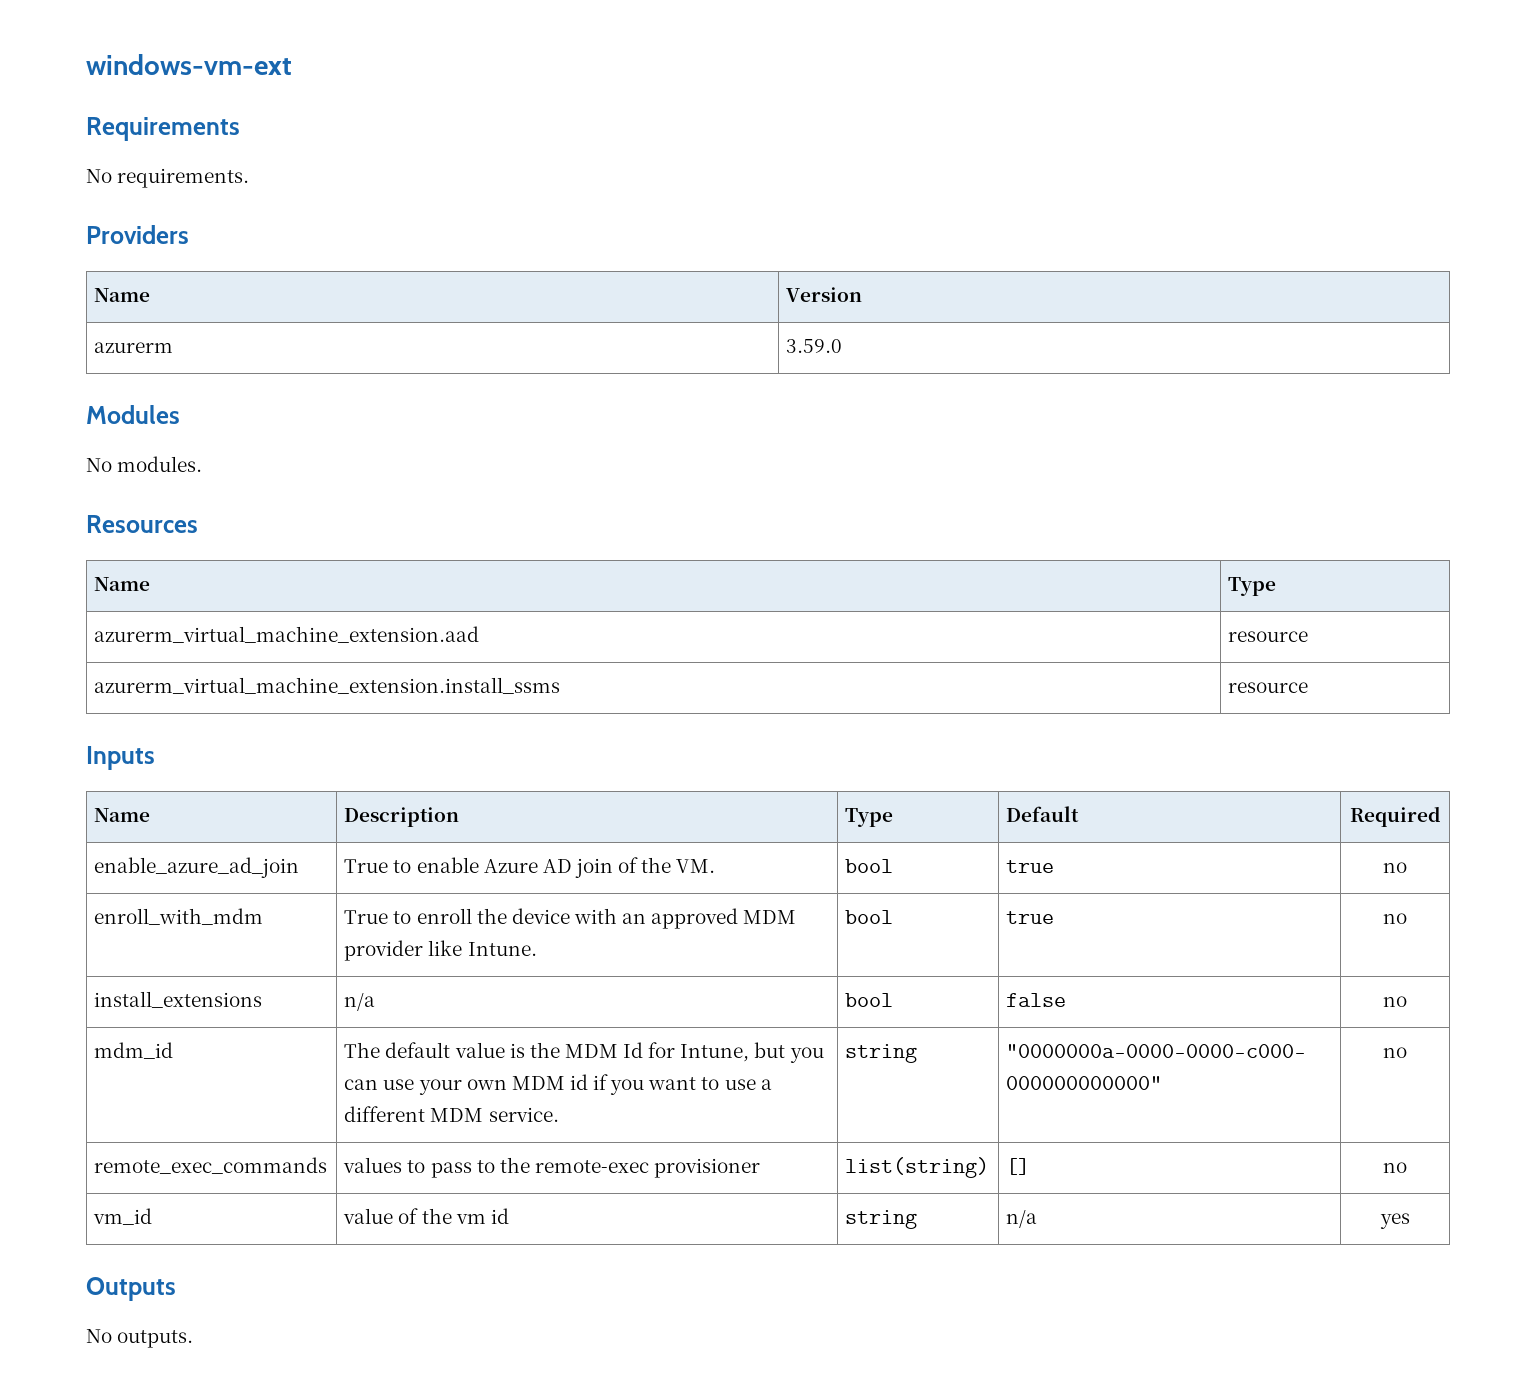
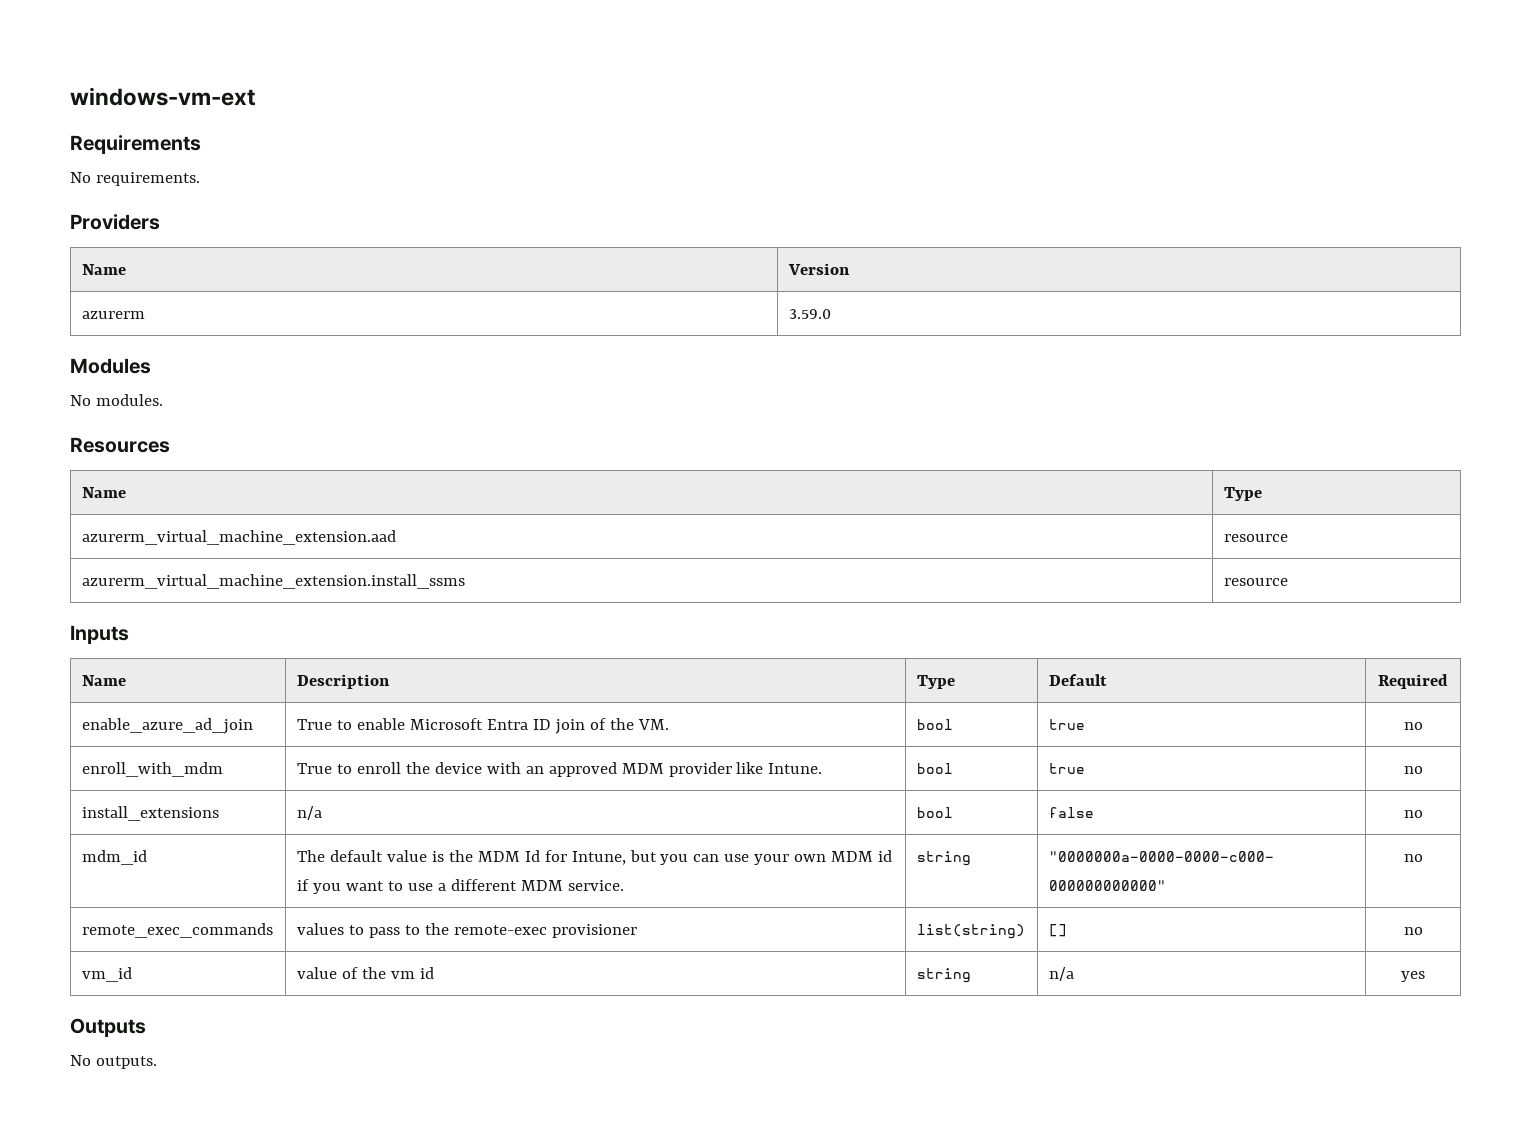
- enable_azure_ad_join | True to enable Azure AD join of the VM. | bool | true | no
+ enable_azure_ad_join | True to enable Microsoft Entra ID join of the VM. | bool | true | no

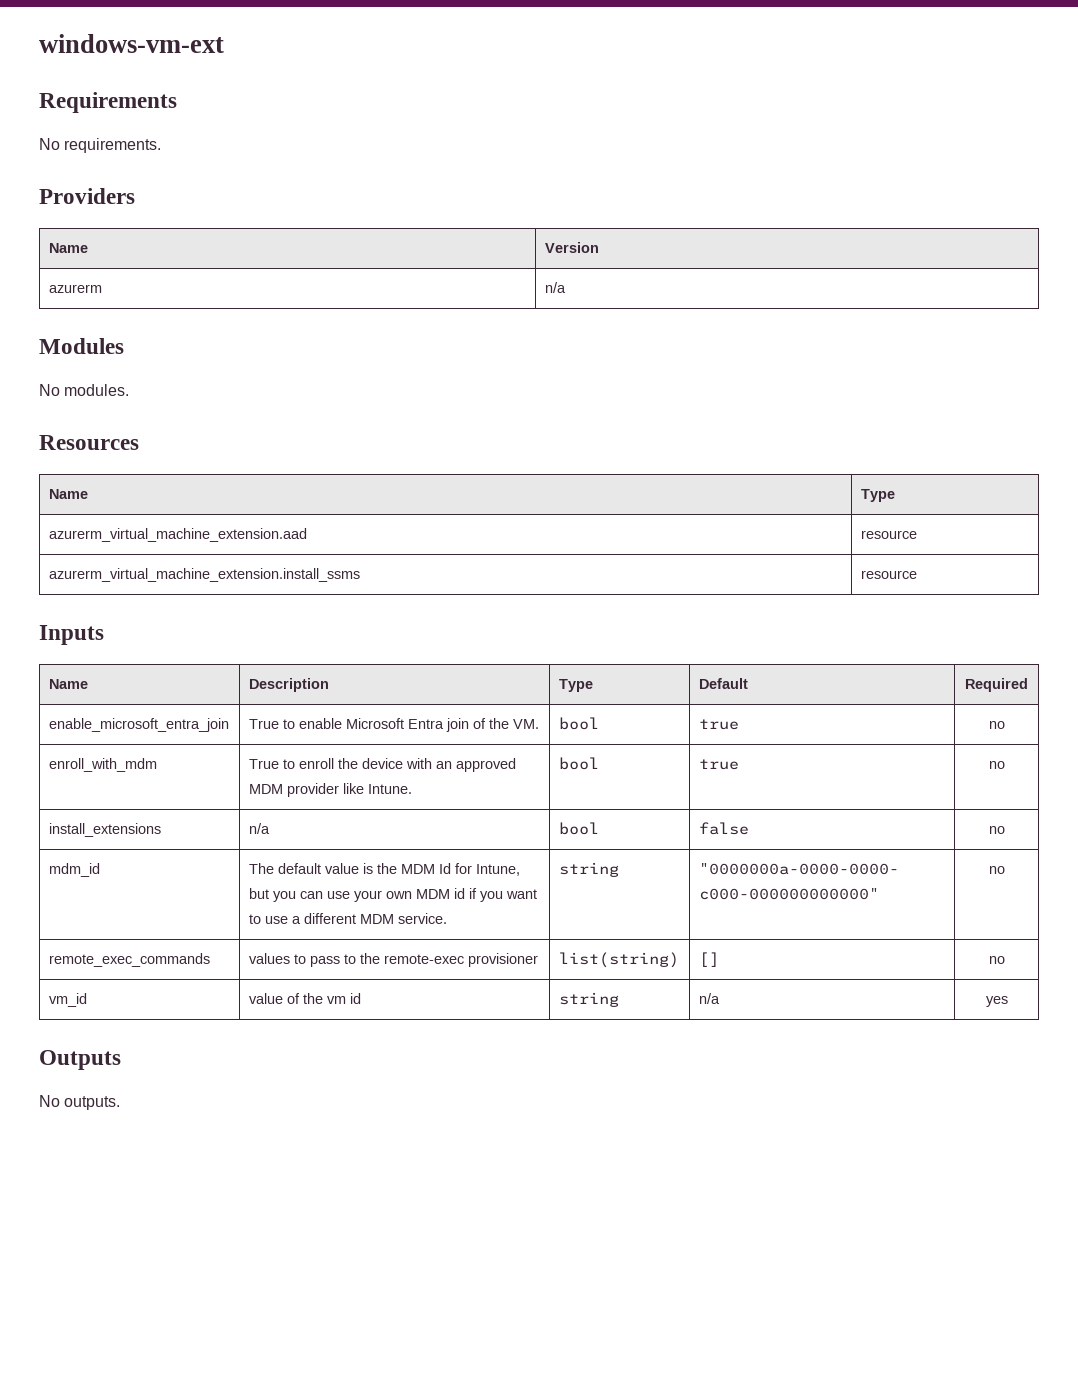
- azurerm | 3.59.0
+ azurerm | n/a
- enable_azure_ad_join | True to enable Microsoft Entra ID join of the VM. | bool | true | no
+ enable_microsoft_entra_join | True to enable Microsoft Entra join of the VM. | bool | true | no

